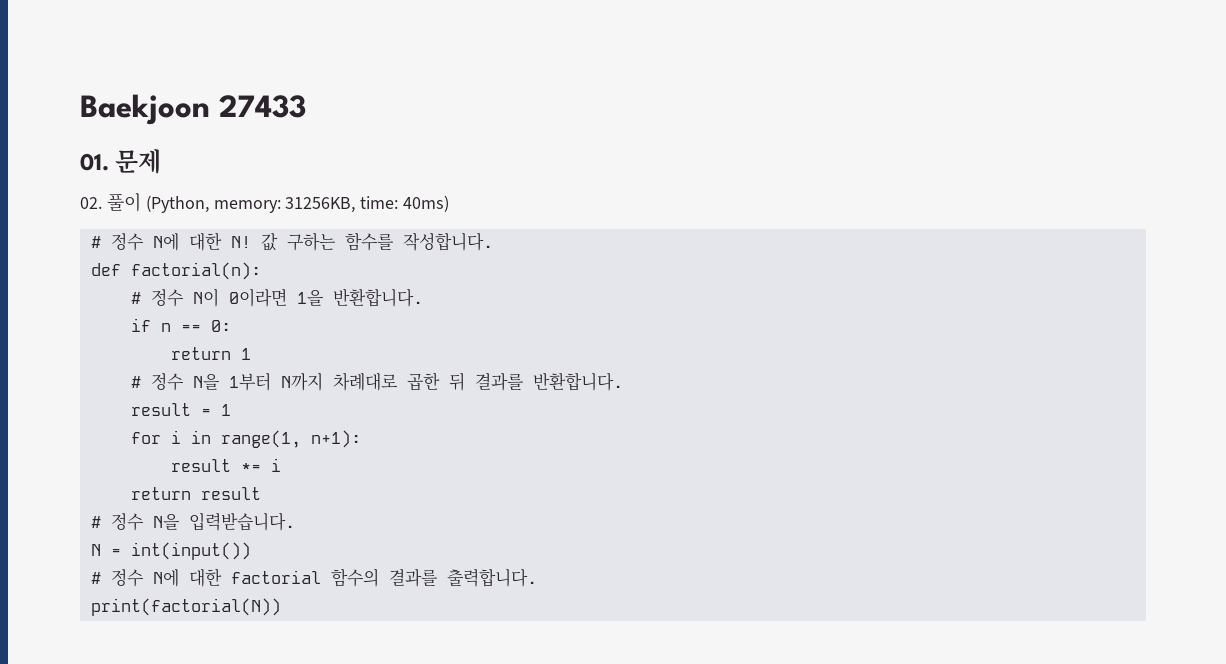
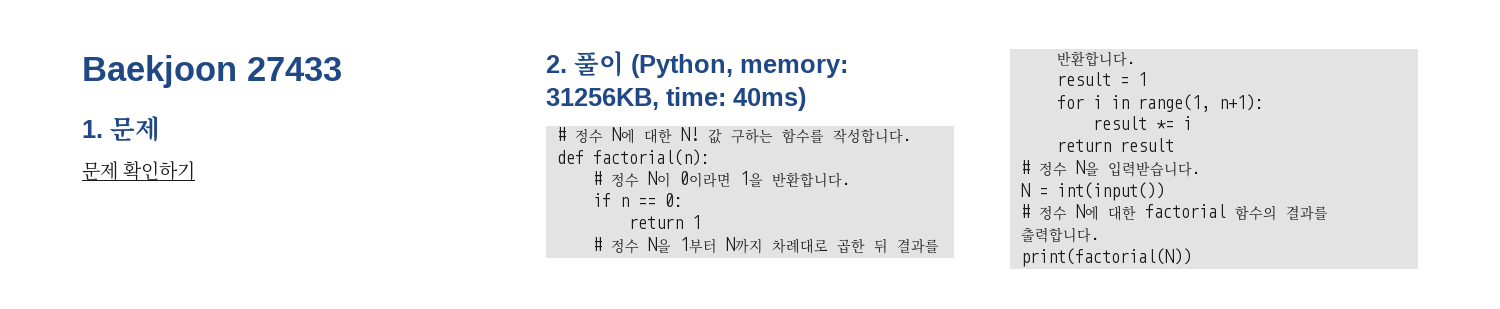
- 01. 문제
+ 1. 문제
- 02. 풀이 (Python, memory: 31256KB, time: 40ms)
+ 문제 확인하기
+ 2. 풀이 (Python, memory: 31256KB, time: 40ms)

